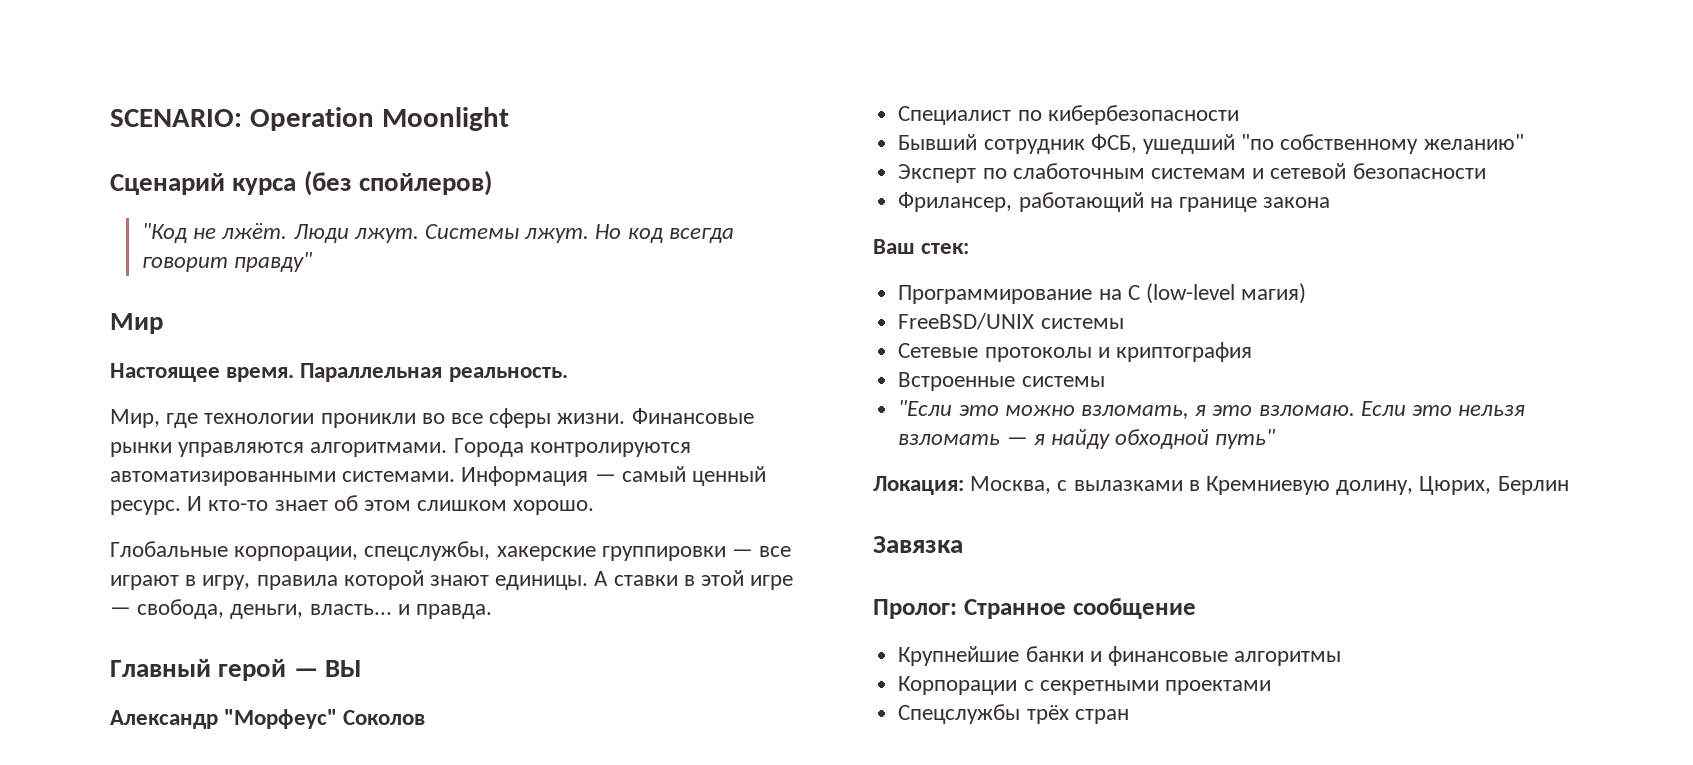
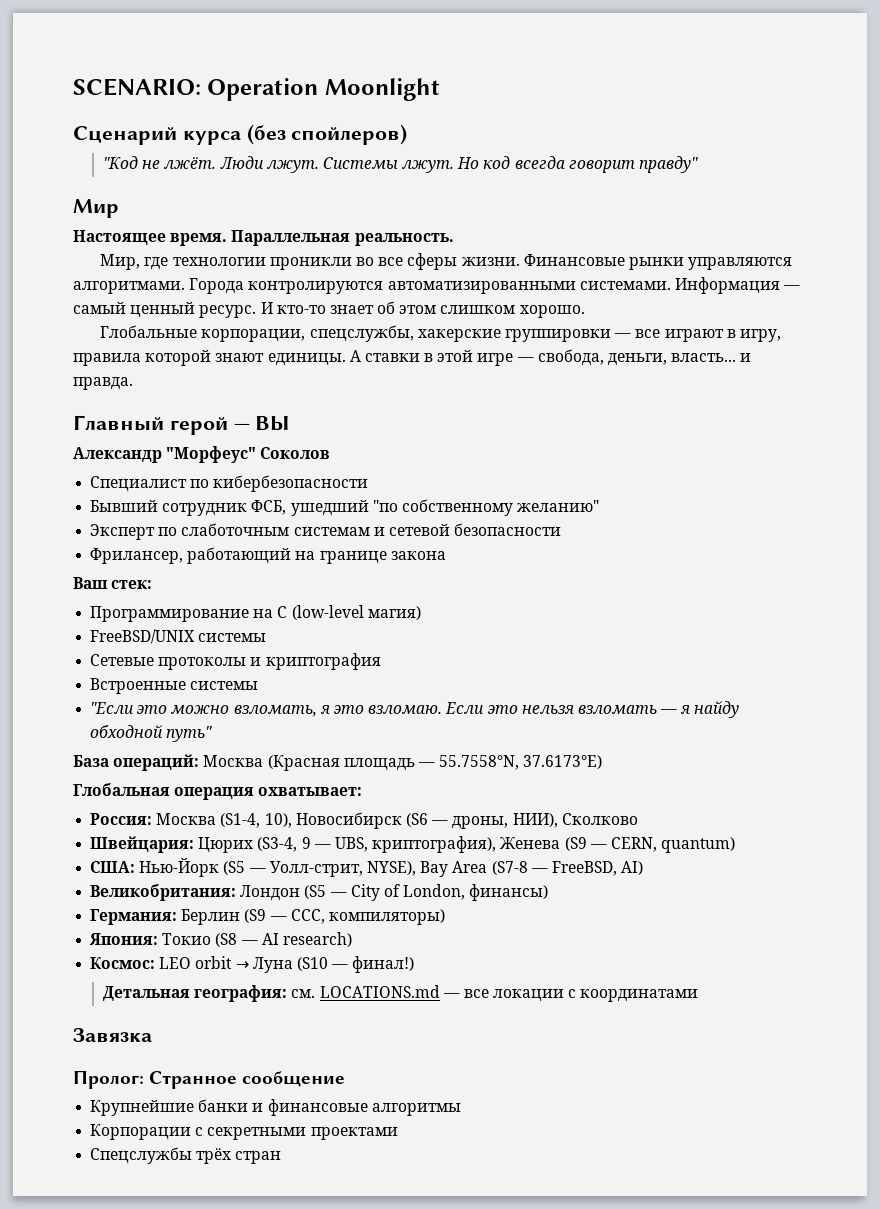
- Локация: Москва, с вылазками в Кремниевую долину, Цюрих, Берлин
+ База операций: Москва (Красная площадь — 55.7558°N, 37.6173°E)
+ Глобальная операция охватывает:
+ Россия: Москва (S1-4, 10), Новосибирск (S6 — дроны, НИИ), Сколково
+ Швейцария: Цюрих (S3-4, 9 — UBS, криптография), Женева (S9 — CERN, quantum)
+ США: Нью-Йорк (S5 — Уолл-стрит, NYSE), Bay Area (S7-8 — FreeBSD, AI)
+ Великобритания: Лондон (S5 — City of London, финансы)
+ Германия: Берлин (S9 — CCC, компиляторы)
+ Япония: Токио (S8 — AI research)
+ Космос: LEO orbit → Луна (S10 — финал!)
+ Детальная география: см. LOCATIONS.md — все локации с координатами

